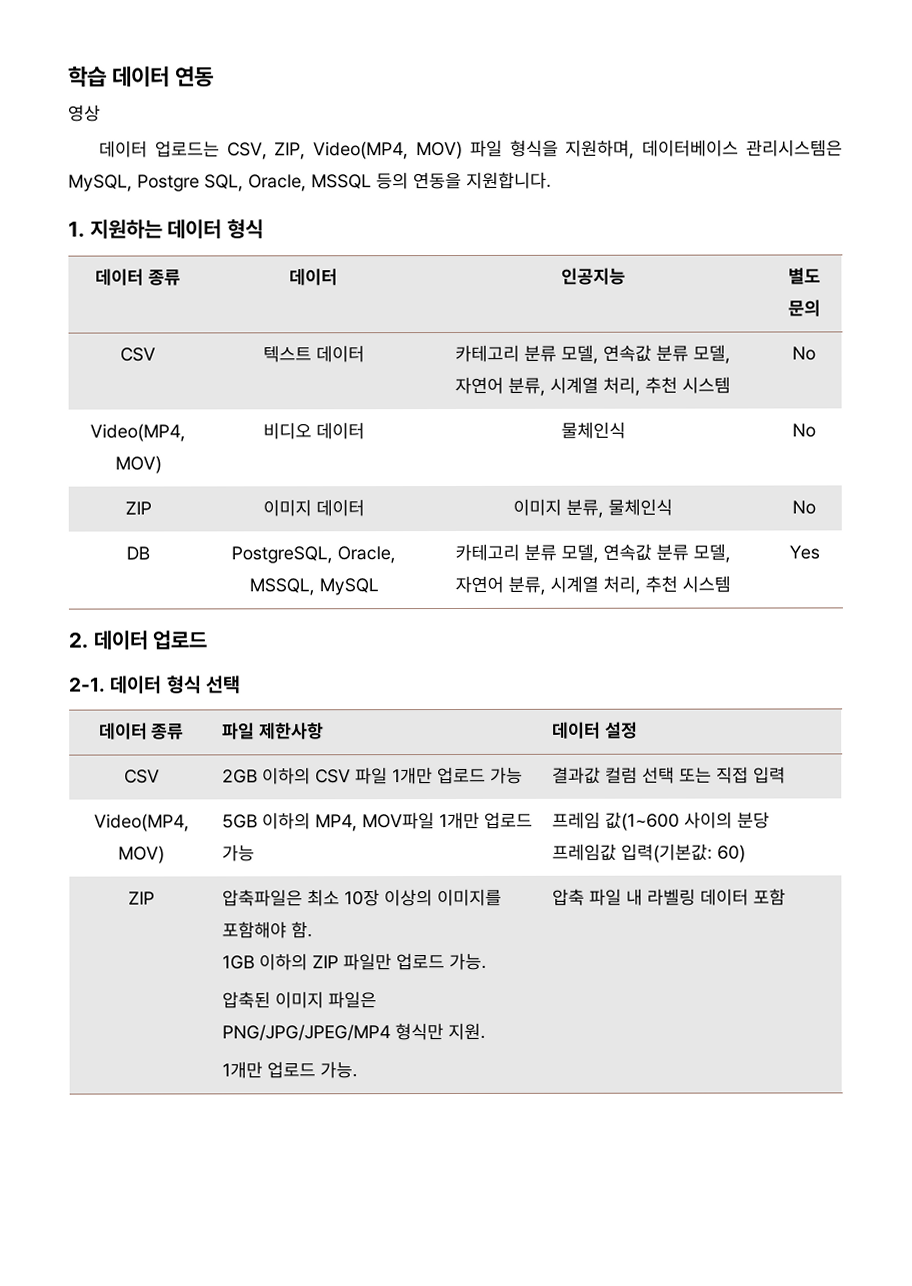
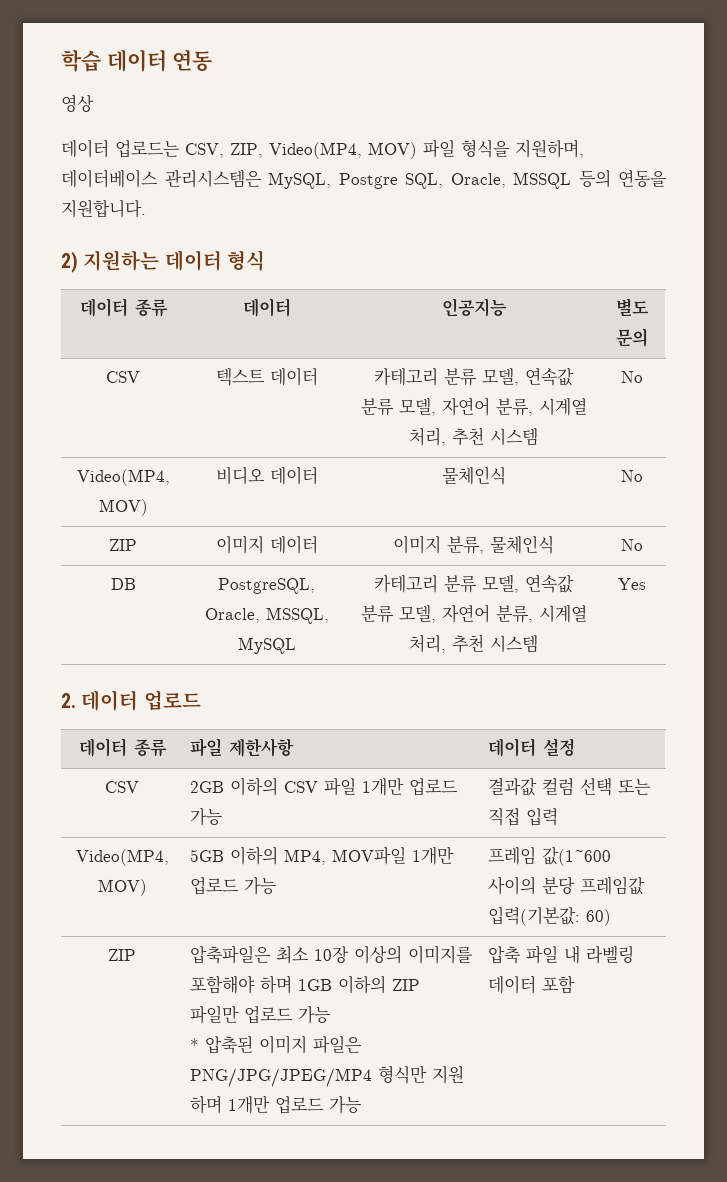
- 1. 지원하는 데이터 형식
+ 2) 지원하는 데이터 형식
- 2-1. 데이터 형식 선택
- ZIP | 압축파일은 최소 10장 이상의 이미지를 포함해야 함.
- 1GB 이하의 ZIP 파일만 업로드 가능.
- 압축된 이미지 파일은 PNG/JPG/JPEG/MP4 형식만 지원.
- 1개만 업로드 가능. | 압축 파일 내 라벨링 데이터 포함
+ ZIP | 압축파일은 최소 10장 이상의 이미지를 포함해야 하며 1GB 이하의 ZIP 파일만 업로드 가능
+ * 압축된 이미지 파일은 PNG/JPG/JPEG/MP4 형식만 지원 하며 1개만 업로드 가능 | 압축 파일 내 라벨링 데이터 포함

